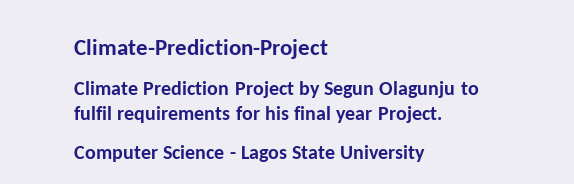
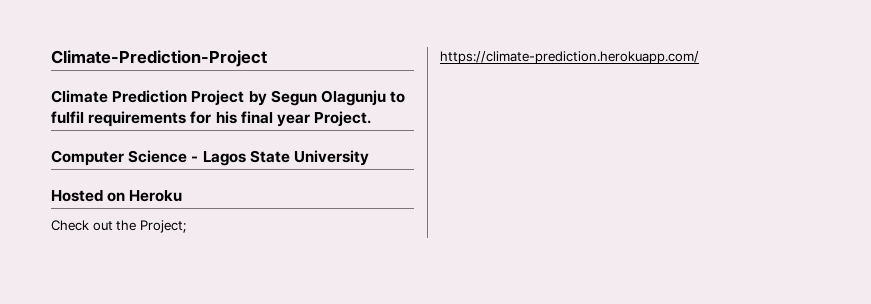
+ Hosted on Heroku
+ Check out the Project; https://climate-prediction.herokuapp.com/

